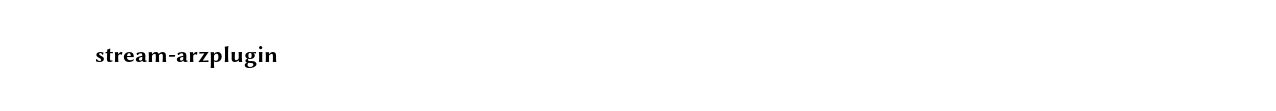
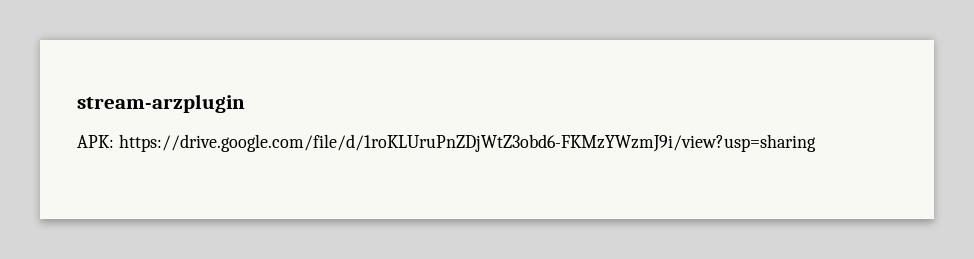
+ APK: https://drive.google.com/file/d/1roKLUruPnZDjWtZ3obd6-FKMzYWzmJ9i/view?usp=sharing

